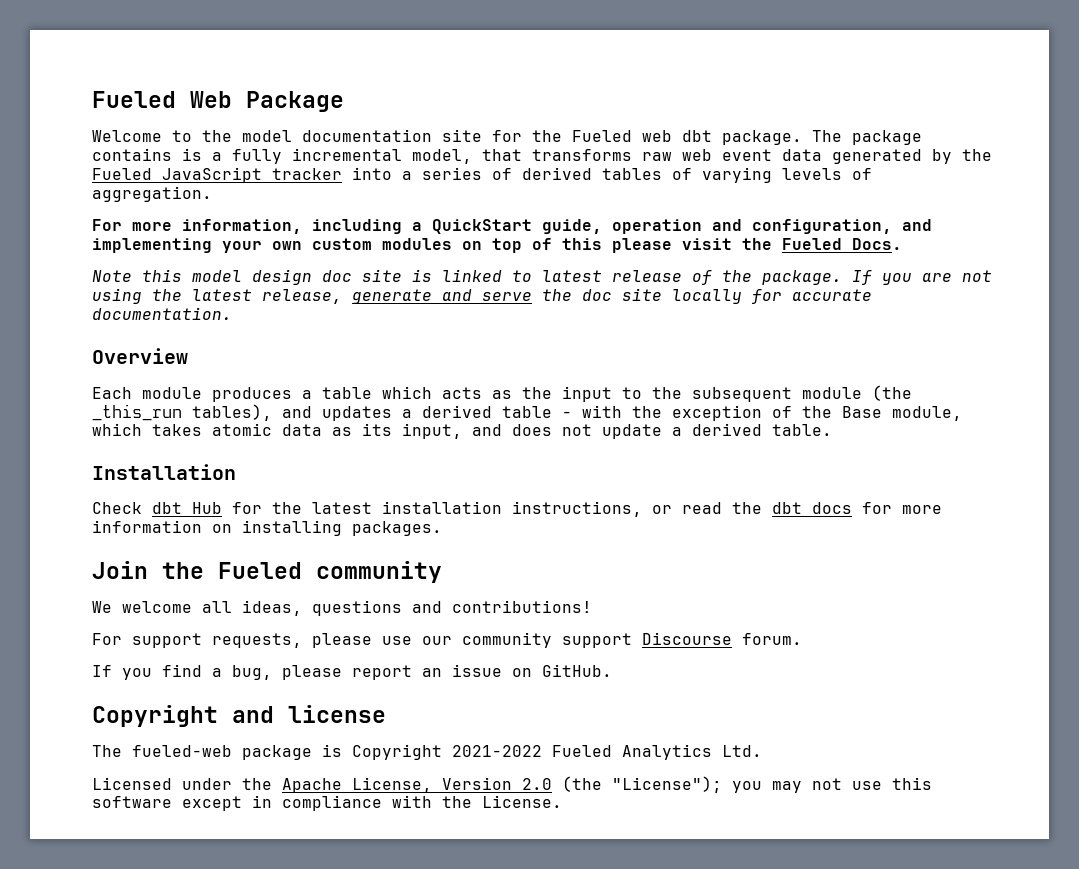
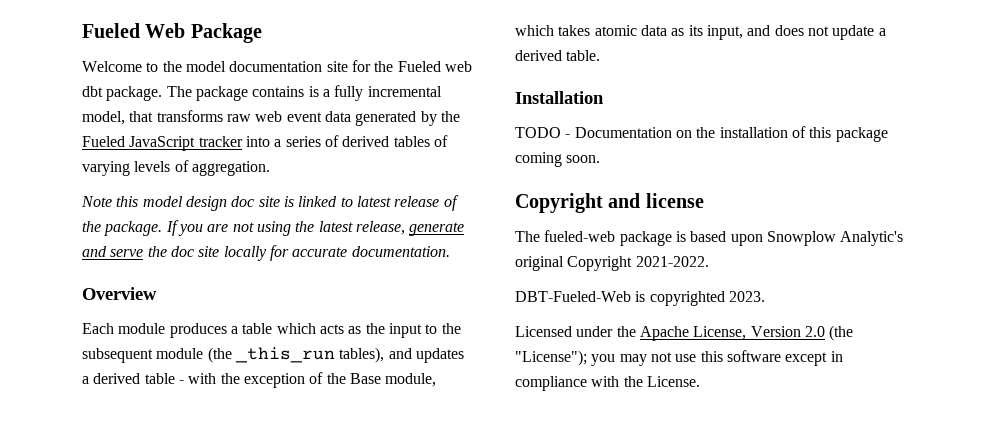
- For more information, including a QuickStart guide, operation and configuration, and implementing your own custom modules on top of this please visit the Fueled Docs.
- Check dbt Hub for the latest installation instructions, or read the dbt docs for more information on installing packages.
- Join the Fueled community
- We welcome all ideas, questions and contributions!
- For support requests, please use our community support Discourse forum.
- If you find a bug, please report an issue on GitHub.
+ TODO - Documentation on the installation of this package coming soon.
- The fueled-web package is Copyright 2021-2022 Fueled Analytics Ltd.
+ The fueled-web package is based upon Snowplow Analytic's original Copyright 2021-2022.
+ DBT-Fueled-Web is copyrighted 2023.

